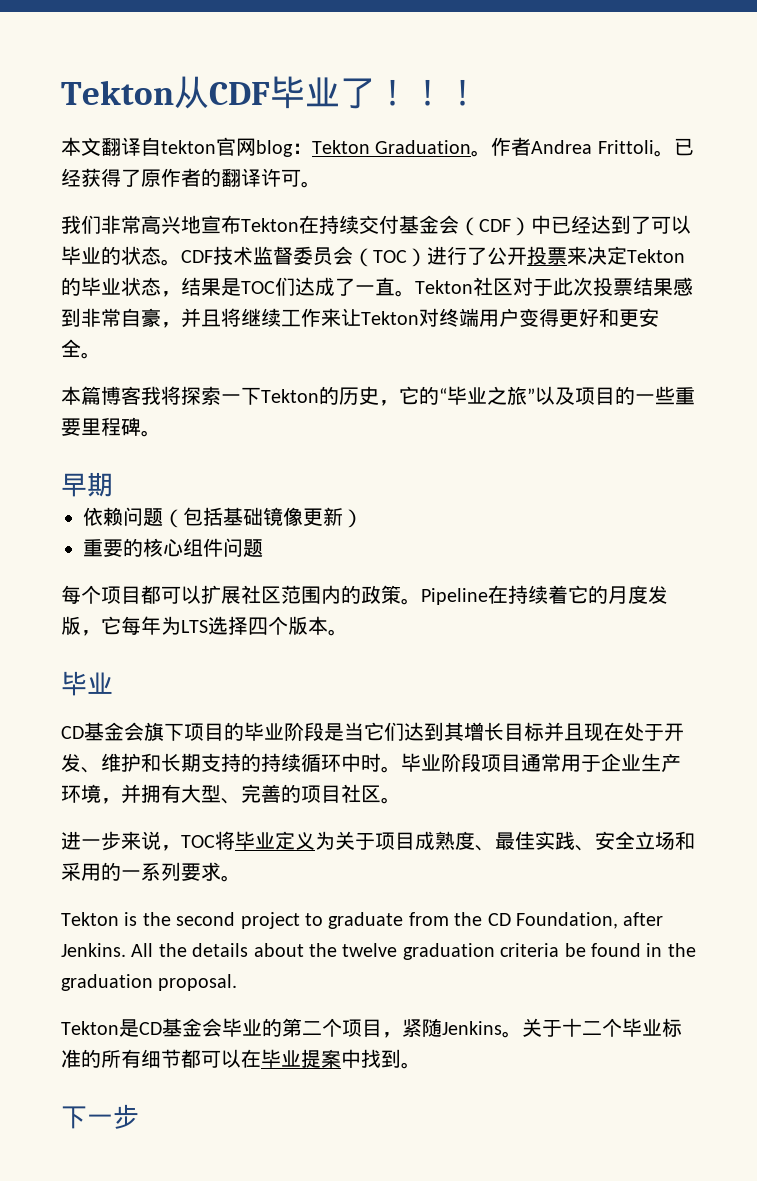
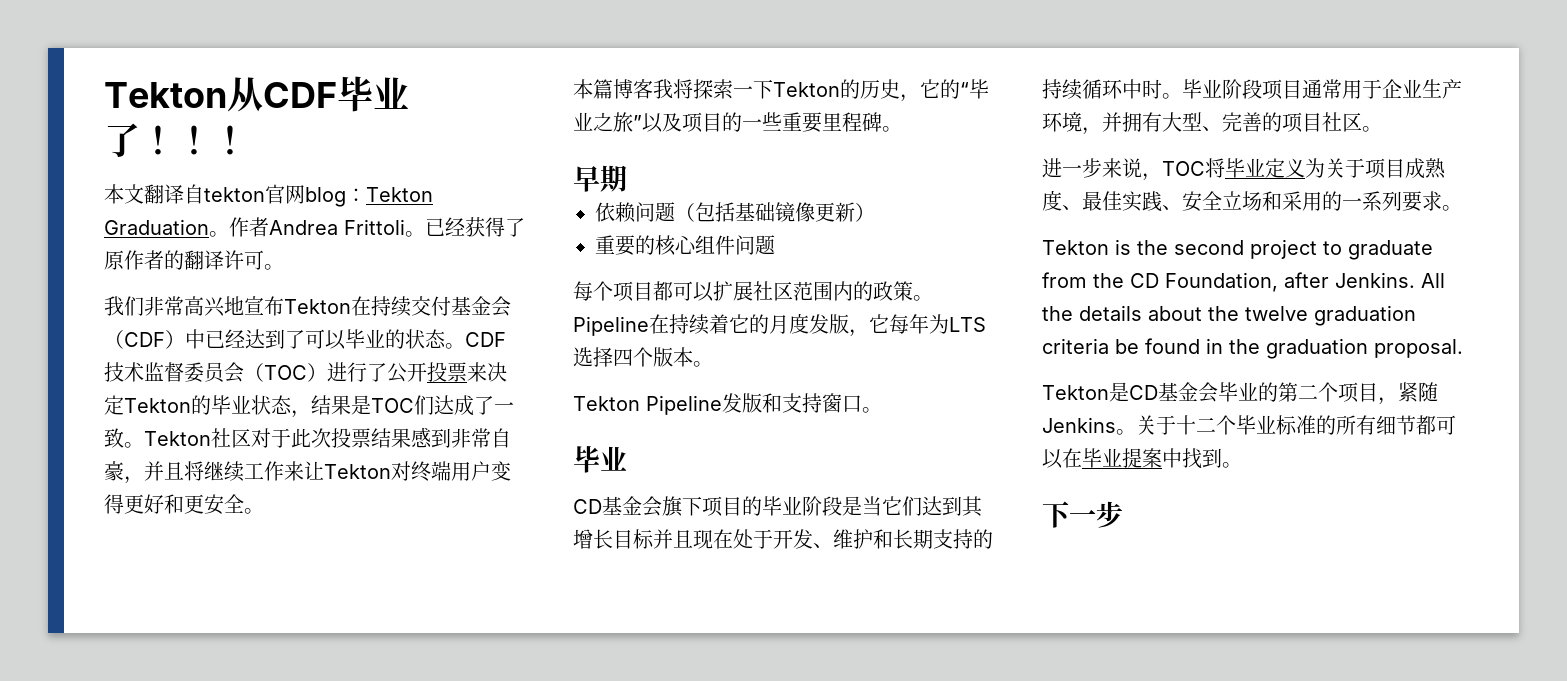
- CDF技术监督委员会（TOC）进行了公开投票来决定Tekton的毕业状态，结果是TOC们达成了一直。
+ CDF技术监督委员会（TOC）进行了公开投票来决定Tekton的毕业状态，结果是TOC们达成了一致。
+ Tekton Pipeline发版和支持窗口。

